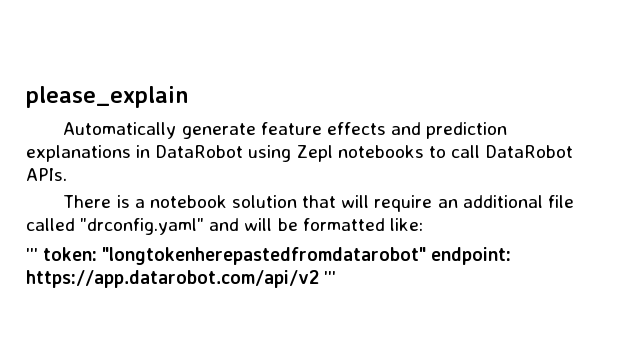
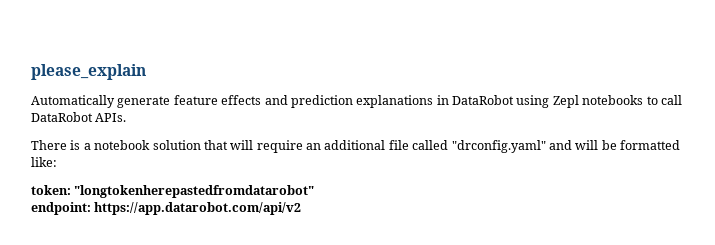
- ''' token: "longtokenherepastedfromdatarobot" endpoint: https://app.datarobot.com/api/v2 '''
+ token: "longtokenherepastedfromdatarobot"
+ endpoint: https://app.datarobot.com/api/v2

